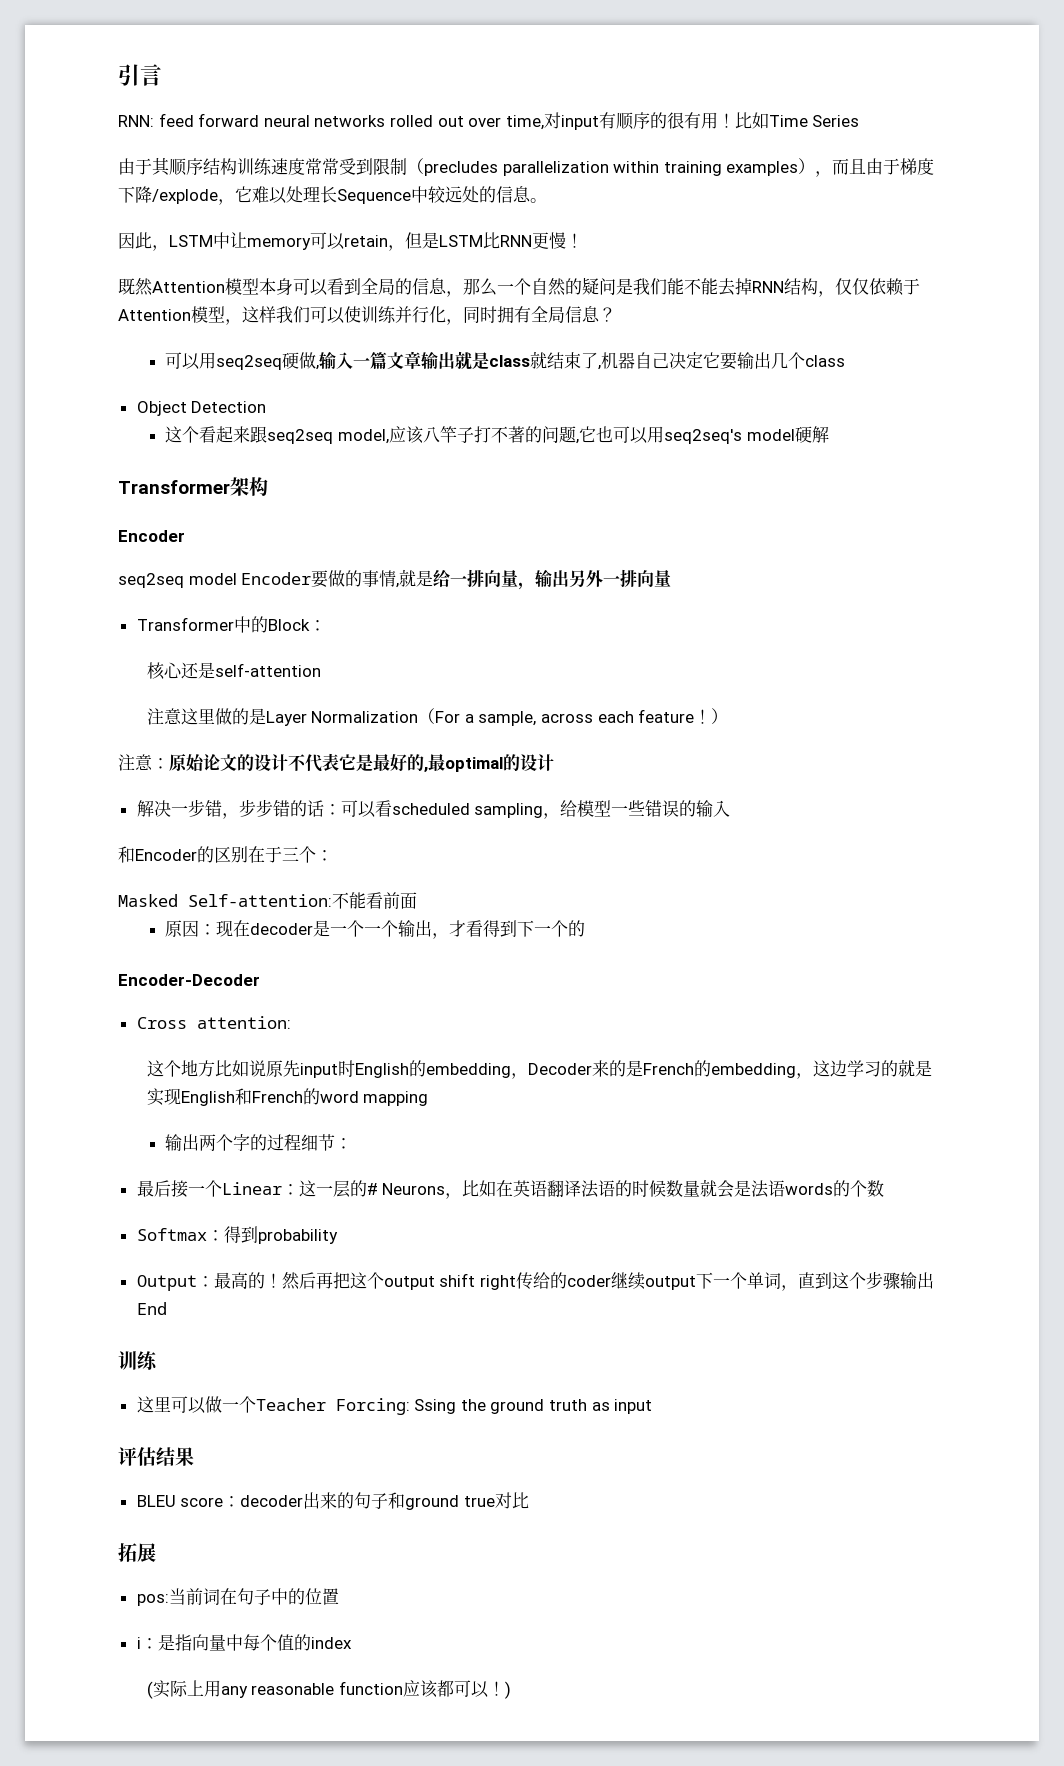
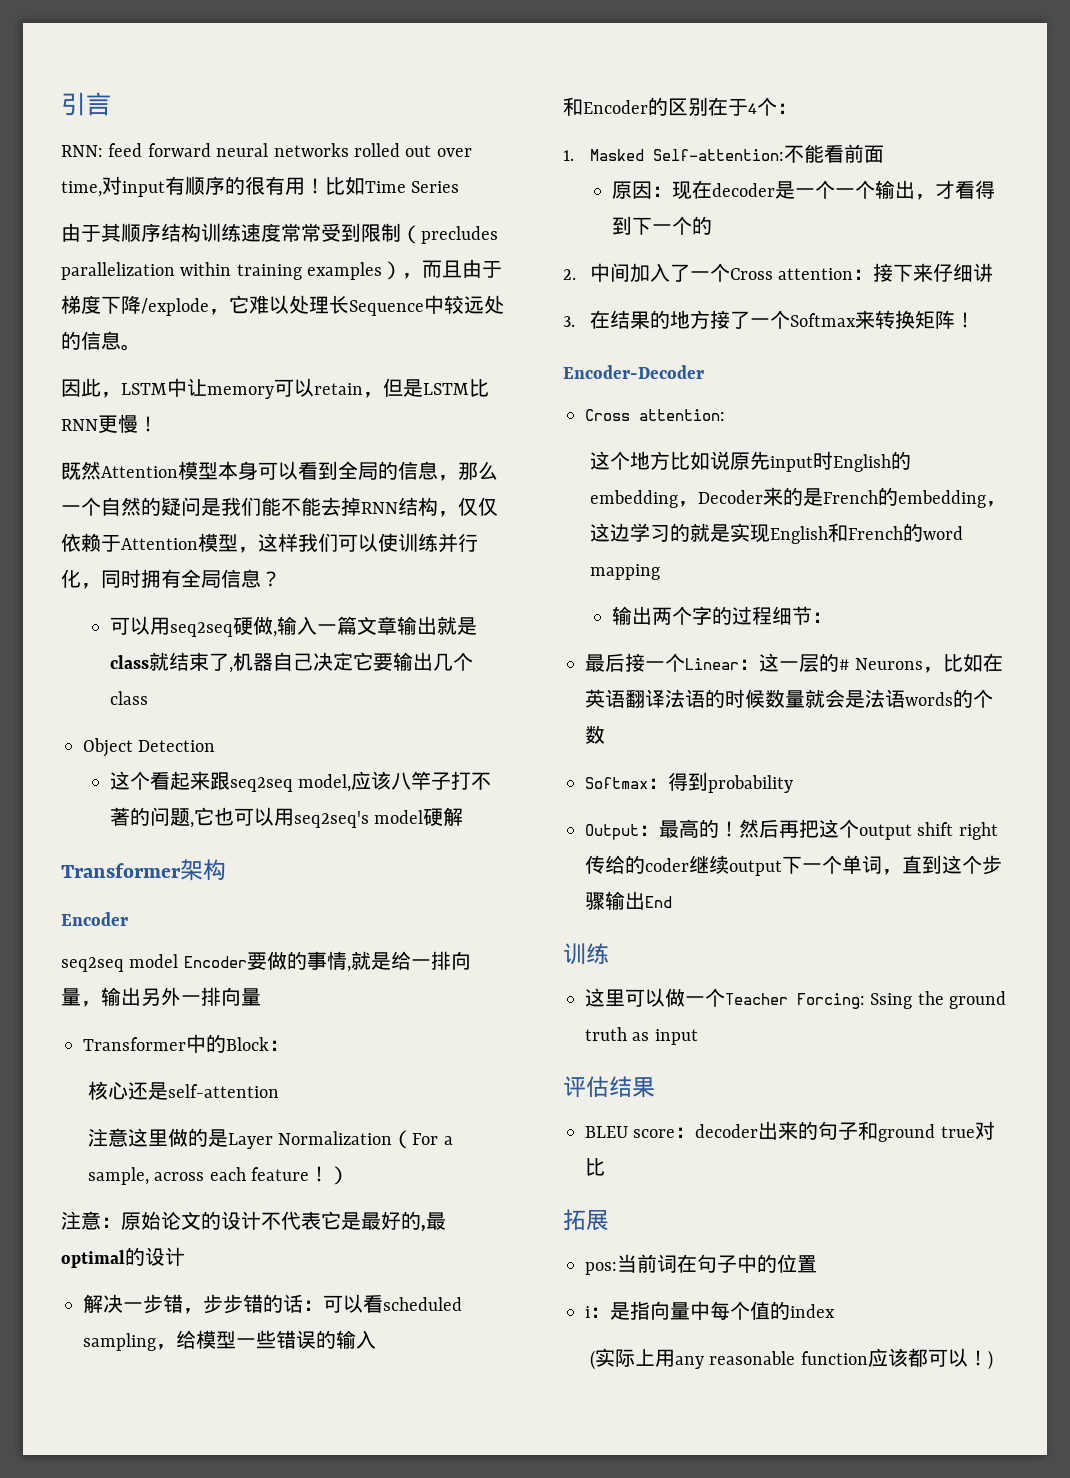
- 和Encoder的区别在于三个：
+ 和Encoder的区别在于4个：
- Masked Self-attention:不能看前面
+ 1. Masked Self-attention:不能看前面
+ 2.中间加入了一个Cross attention：接下来仔细讲
+ 3.在结果的地方接了一个Softmax来转换矩阵！

